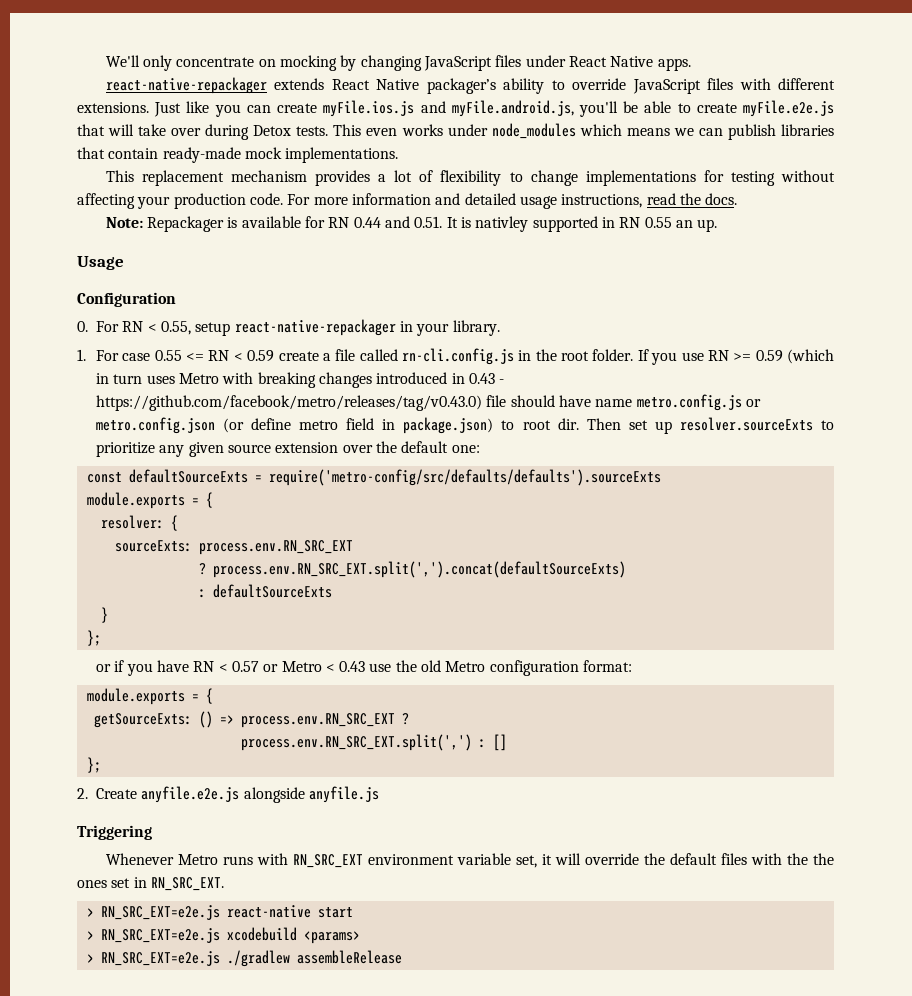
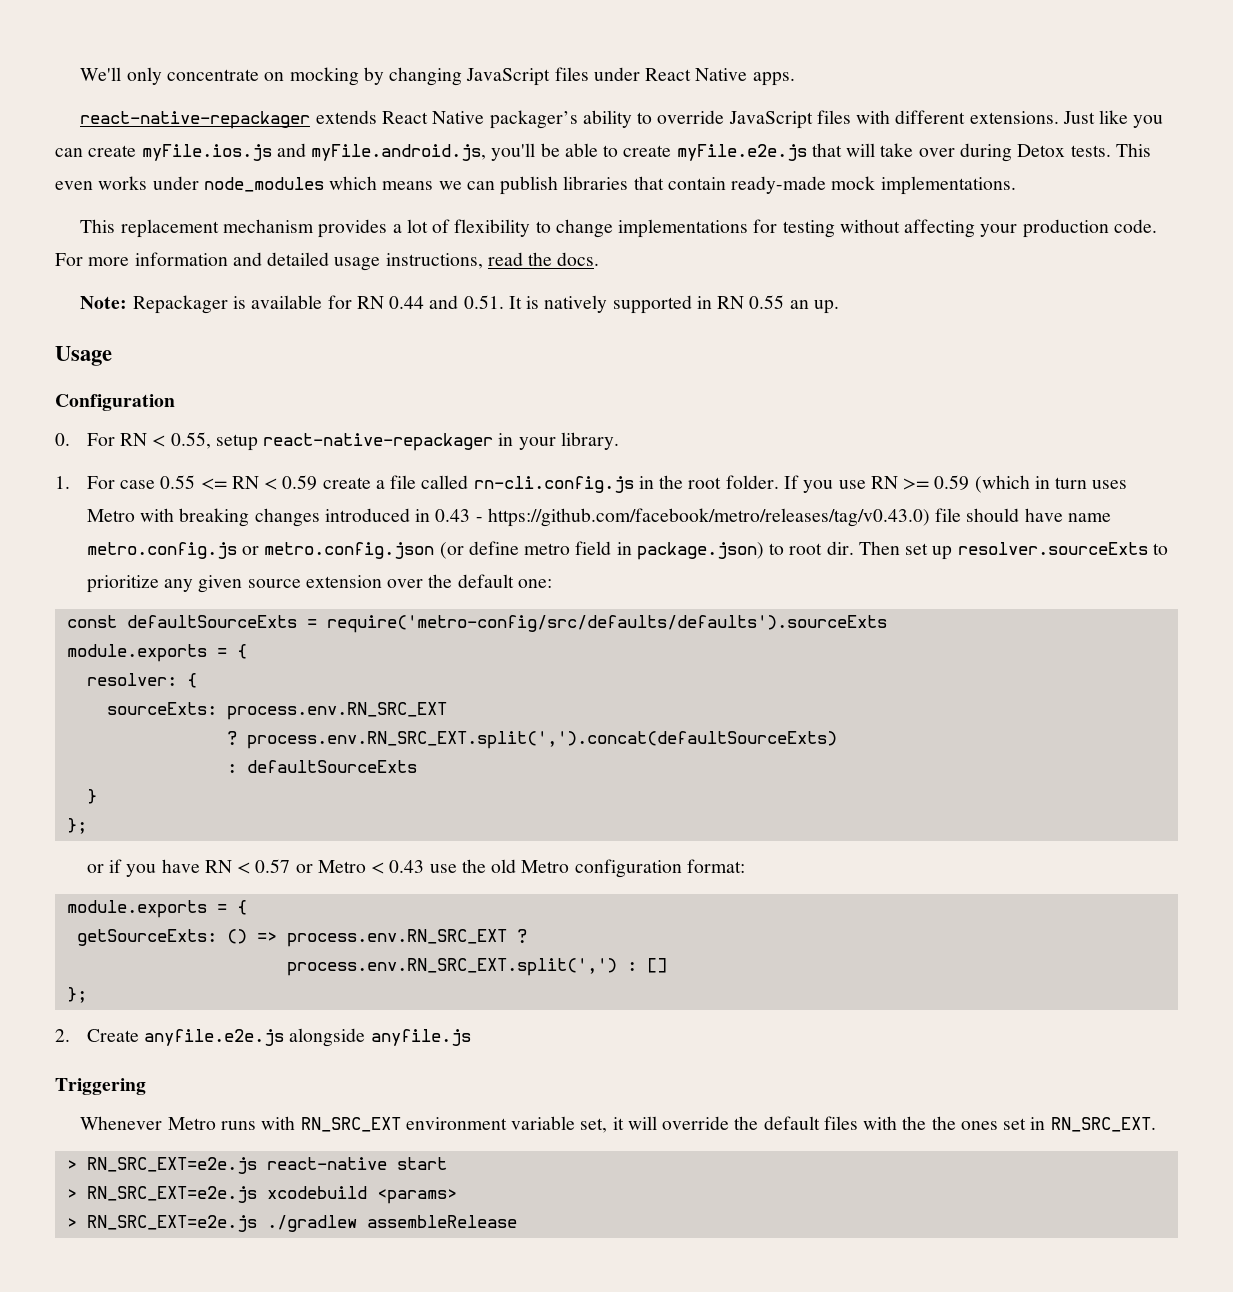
- Note: Repackager is available for RN 0.44 and 0.51. It is nativley supported in RN 0.55 an up.
+ Note: Repackager is available for RN 0.44 and 0.51. It is natively supported in RN 0.55 an up.

